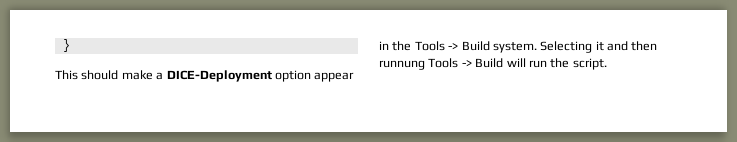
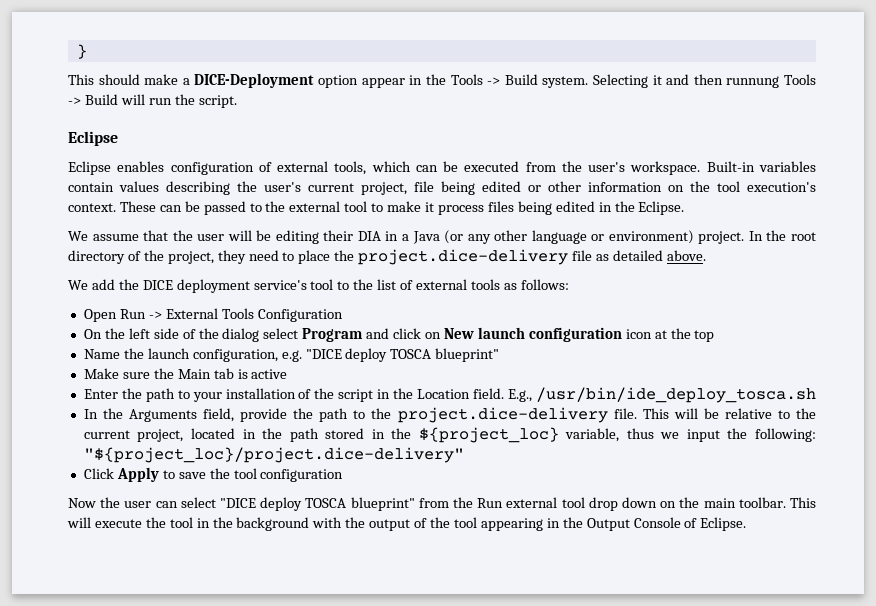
  Selecting it and then runnung Tools -> Build will run the script.
+ Eclipse
+ Eclipse enables configuration of external tools, which can be executed from the user's workspace. Built-in variables contain values describing the user's current project, file being edited or other information on the tool execution's context. These can be passed to the external tool to make it process files being edited in the Eclipse.
+ We assume that the user will be editing their DIA in a Java (or any other language or environment) project. In the root directory of the project, they need to place the project.dice-delivery file as detailed above.
+ We add the DICE deployment service's tool to the list of external tools as follows:
+ Open Run -> External Tools Configuration
+ On the left side of the dialog select Program and click on New launch configuration icon at the top
+ Name the launch configuration, e.g. "DICE deploy TOSCA blueprint"
+ Make sure the Main tab is active
+ Enter the path to your installation of the script in the Location field. E.g., /usr/bin/ide_deploy_tosca.sh
+ In the Arguments field, provide the path to the project.dice-delivery file. This will be relative to the current project, located in the path stored in the ${project_loc} variable, thus we input the following: "${project_loc}/project.dice-delivery"
+ Click Apply to save the tool configuration
+ Now the user can select "DICE deploy TOSCA blueprint" from the Run external tool drop down on the main toolbar. This will execute the tool in the background with the output of the tool appearing in the Output Console of Eclipse.

